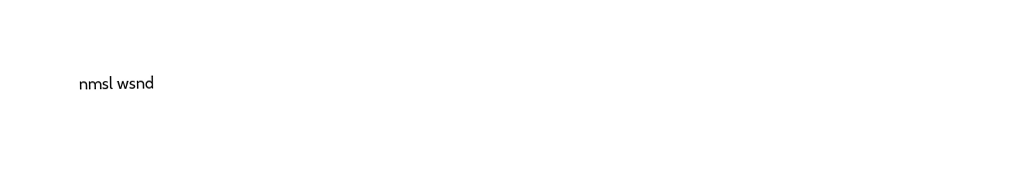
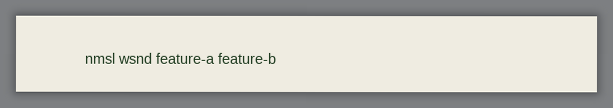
- nmsl wsnd
+ nmsl wsnd feature-a feature-b

